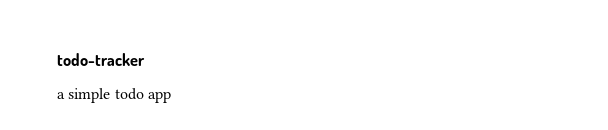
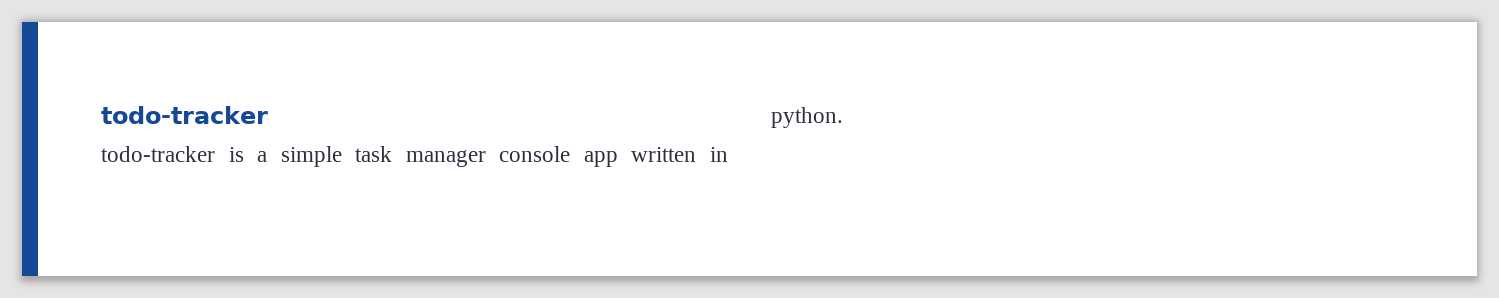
- a simple todo app
+ todo-tracker is a simple task manager console app written in python.

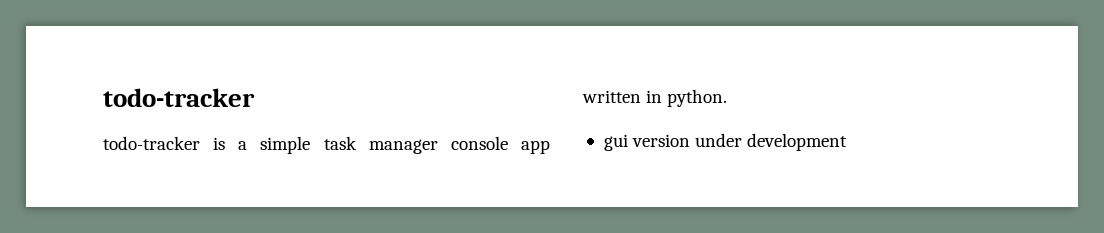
+ gui version under development

